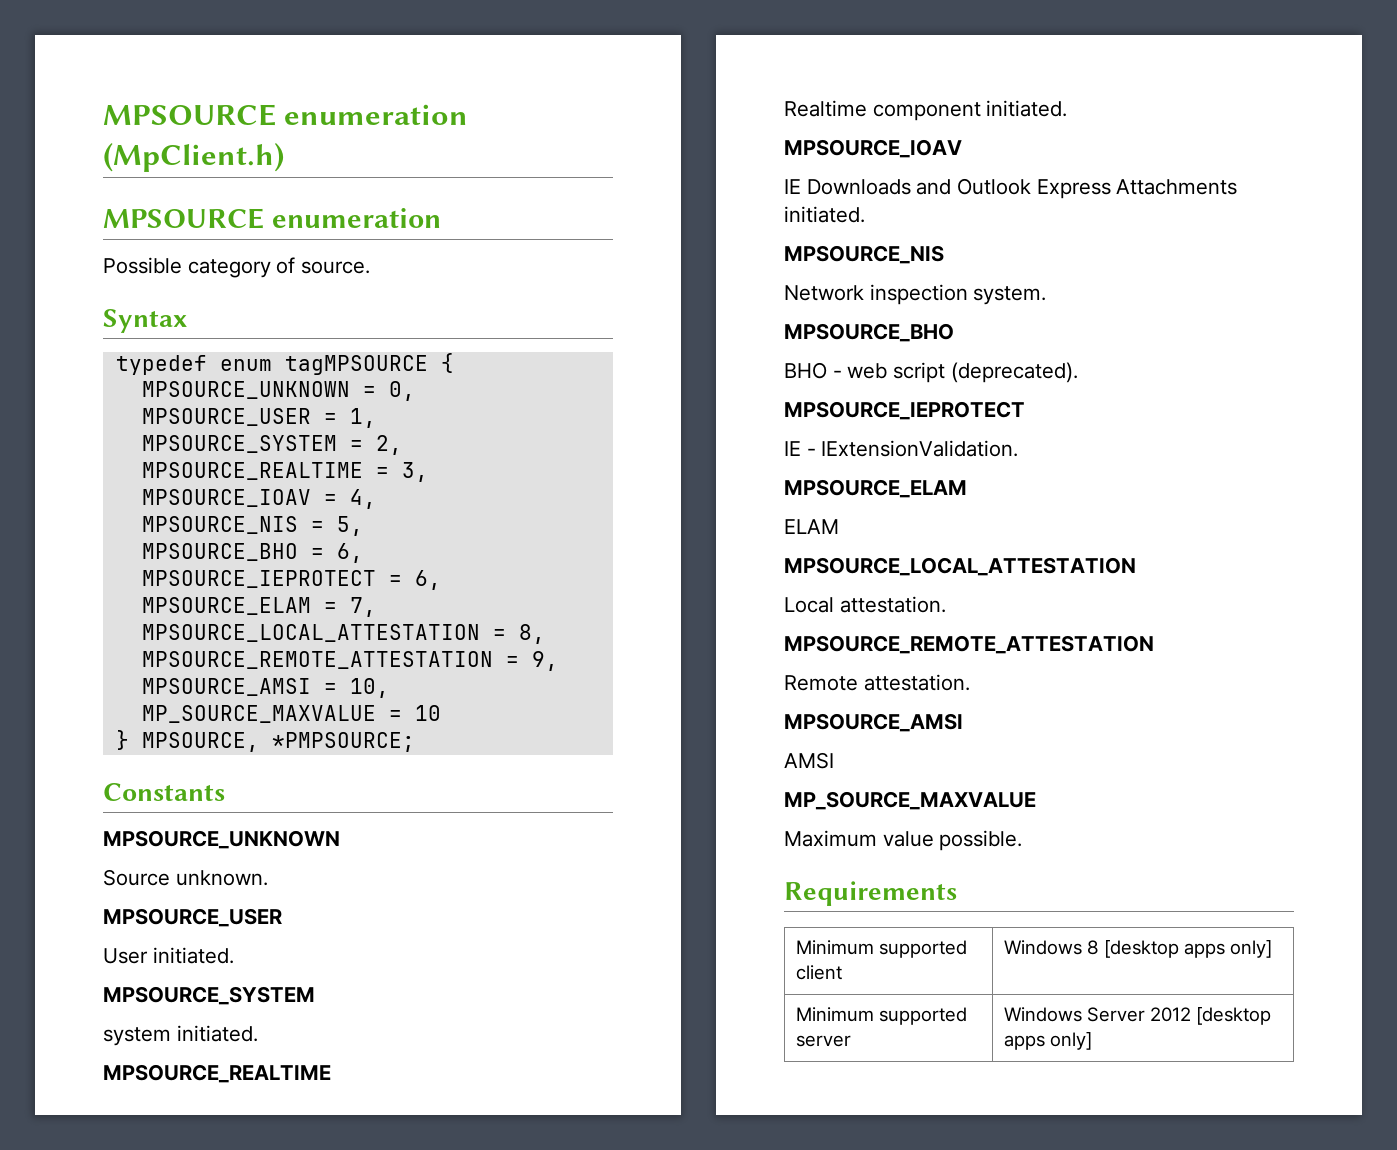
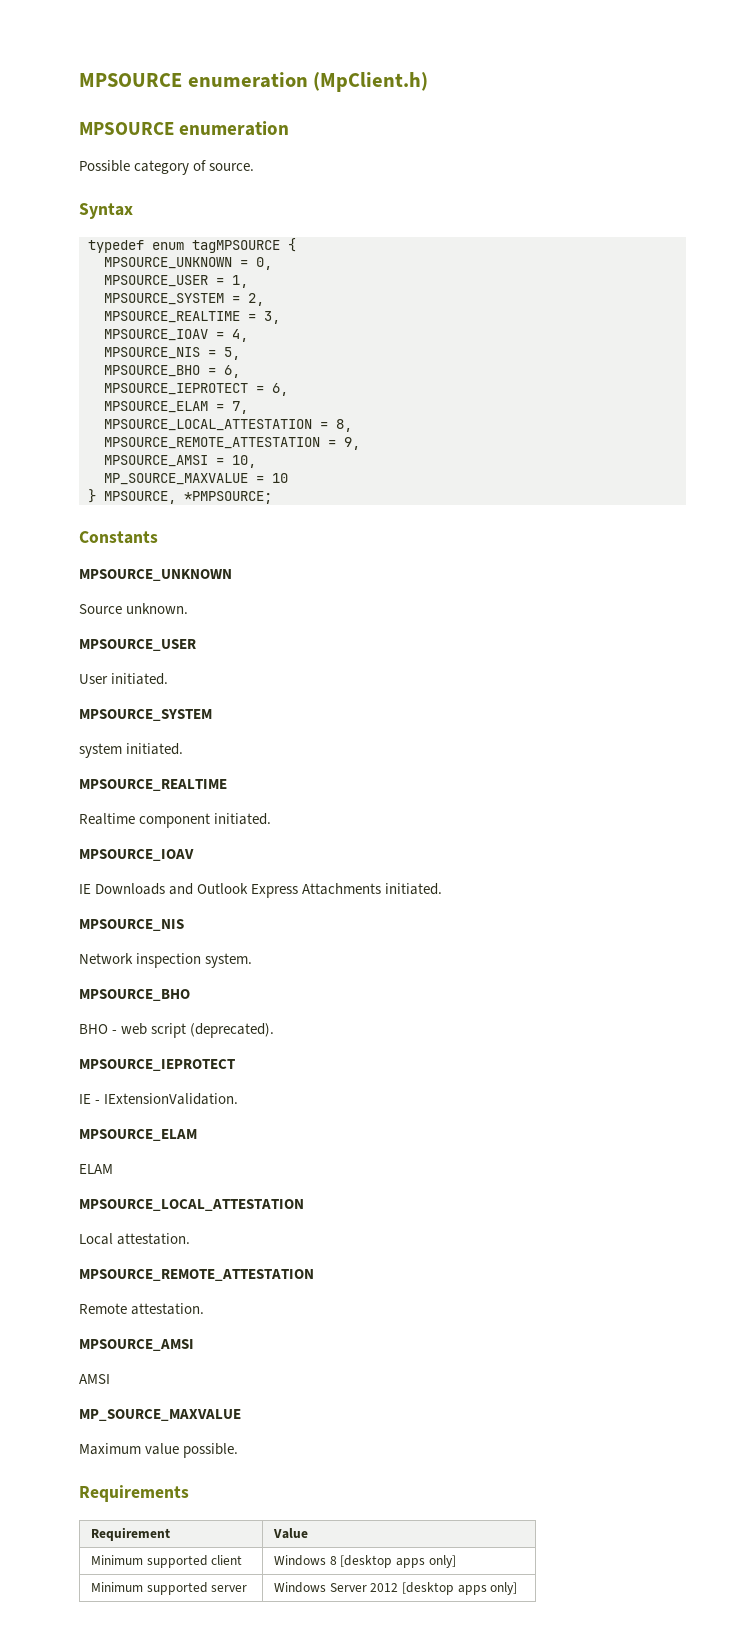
+ Requirement | Value

